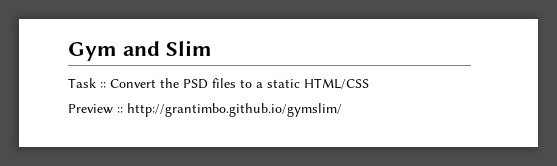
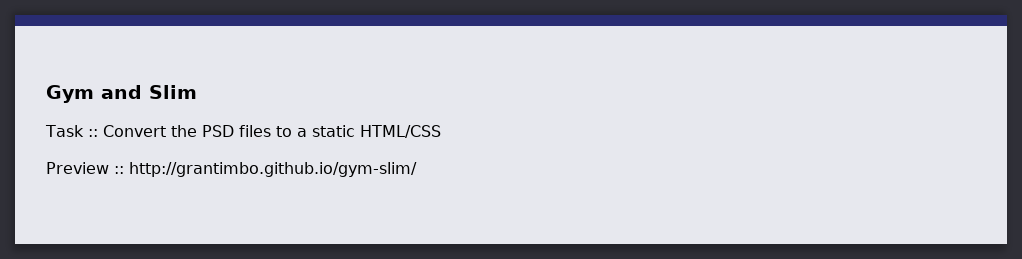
- Preview :: http://grantimbo.github.io/gymslim/
+ Preview :: http://grantimbo.github.io/gym-slim/

